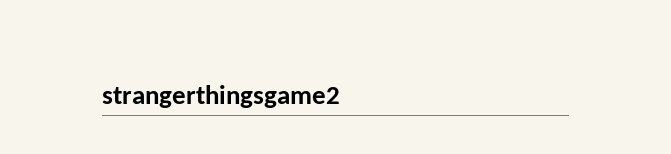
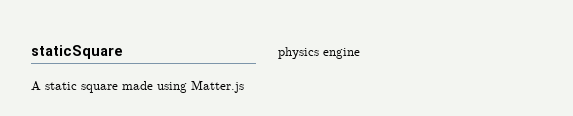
- strangerthingsgame2
+ staticSquare
+ A static square made using Matter.js physics engine

